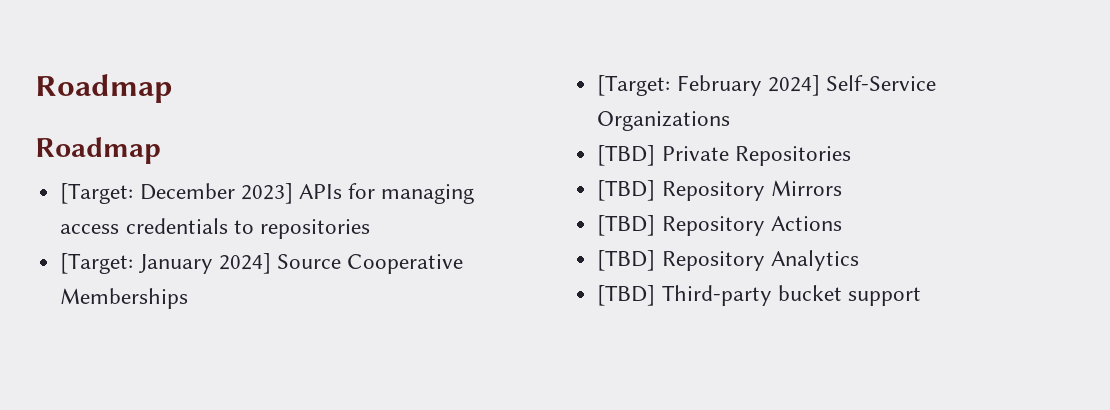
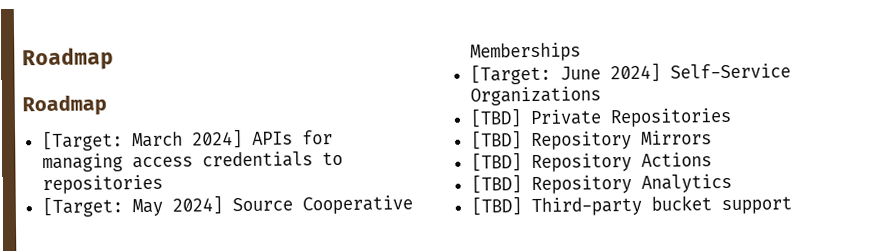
- [Target: December 2023] APIs for managing access credentials to repositories
+ [Target: March 2024] APIs for managing access credentials to repositories
- [Target: January 2024] Source Cooperative Memberships
+ [Target: May 2024] Source Cooperative Memberships
- [Target: February 2024] Self-Service Organizations
+ [Target: June 2024] Self-Service Organizations

